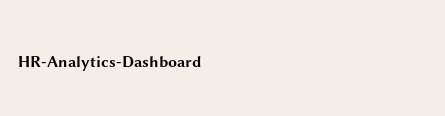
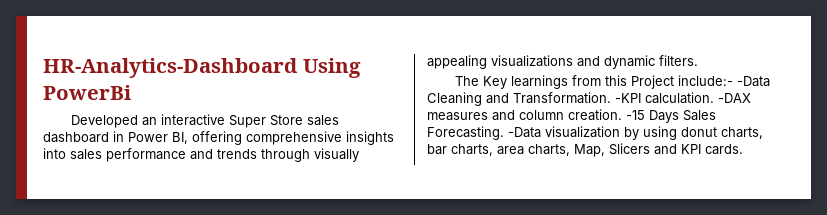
- HR-Analytics-Dashboard
+ HR-Analytics-Dashboard Using PowerBi
+ Developed an interactive Super Store sales dashboard in Power BI, offering comprehensive insights into sales performance and trends through visually appealing visualizations and dynamic filters.
+ The Key learnings from this Project include:- -Data Cleaning and Transformation. -KPI calculation. -DAX measures and column creation. -15 Days Sales Forecasting. -Data visualization by using donut charts, bar charts, area charts, Map, Slicers and KPI cards.

